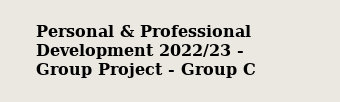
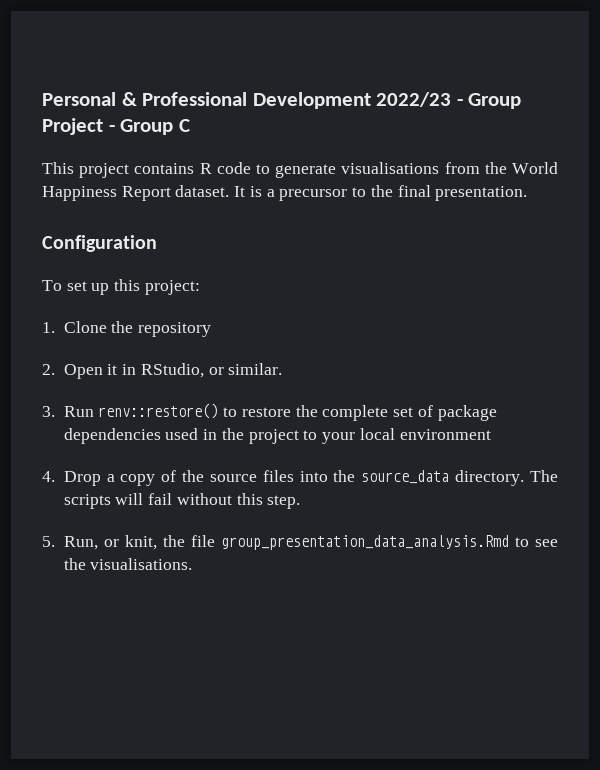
+ This project contains R code to generate visualisations from the World Happiness Report dataset. It is a precursor to the final presentation.
+ Configuration
+ To set up this project:
+ 1. Clone the repository
+ 2. Open it in RStudio, or similar.
+ 3. Run renv::restore() to restore the complete set of package dependencies used in the project to your local environment
+ 4. Drop a copy of the source files into the source_data directory. The scripts will fail without this step.
+ 5. Run, or knit, the file group_presentation_data_analysis.Rmd to see the visualisations.

